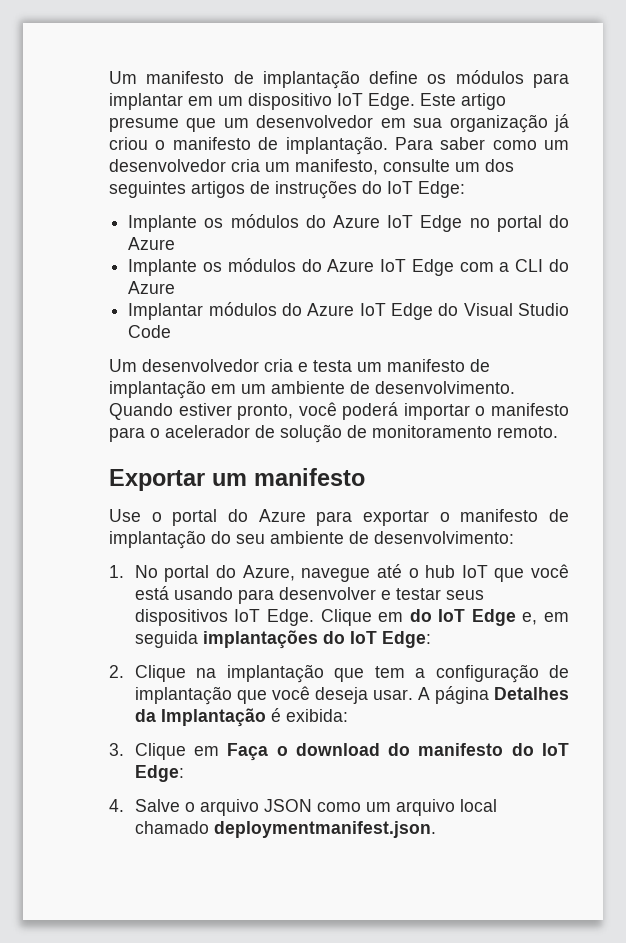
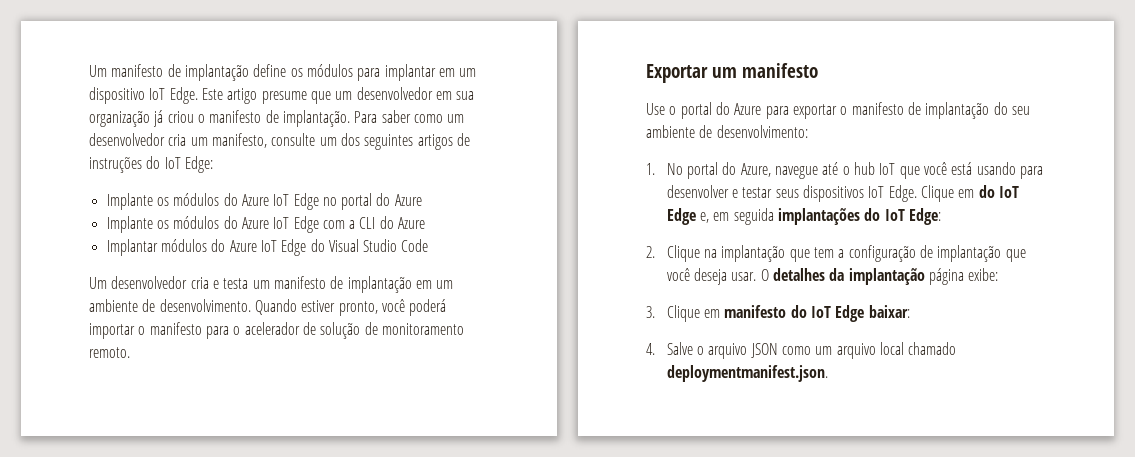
- A página Detalhes da Implantação é exibida:
+ O detalhes da implantação página exibe:
- 3. Clique em Faça o download do manifesto do IoT Edge:
+ 3. Clique em manifesto do IoT Edge baixar:

